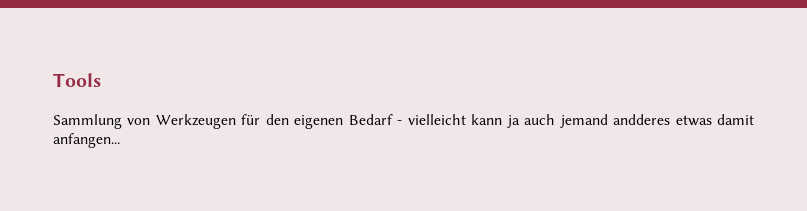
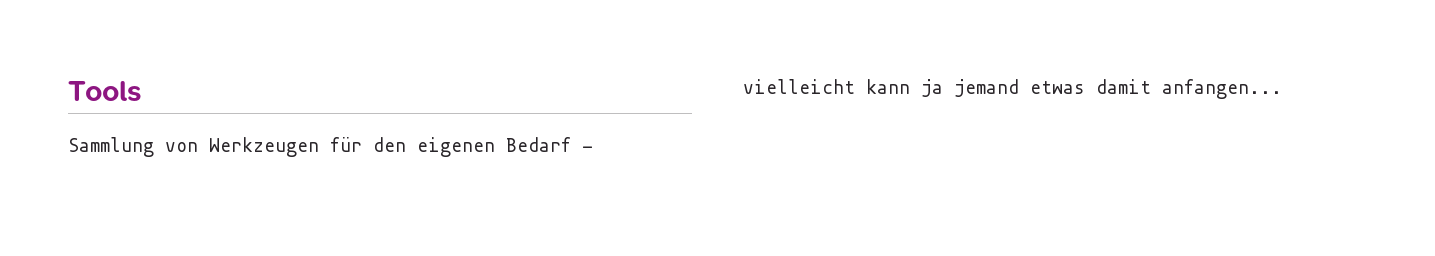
- Sammlung von Werkzeugen für den eigenen Bedarf - vielleicht kann ja auch jemand andderes etwas damit anfangen...
+ Sammlung von Werkzeugen für den eigenen Bedarf - vielleicht kann ja jemand etwas damit anfangen...

